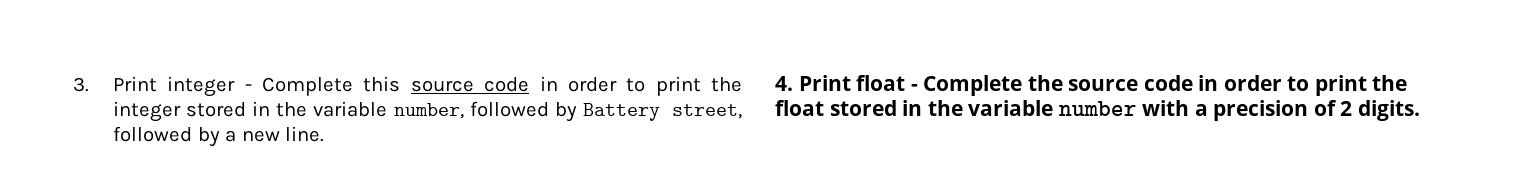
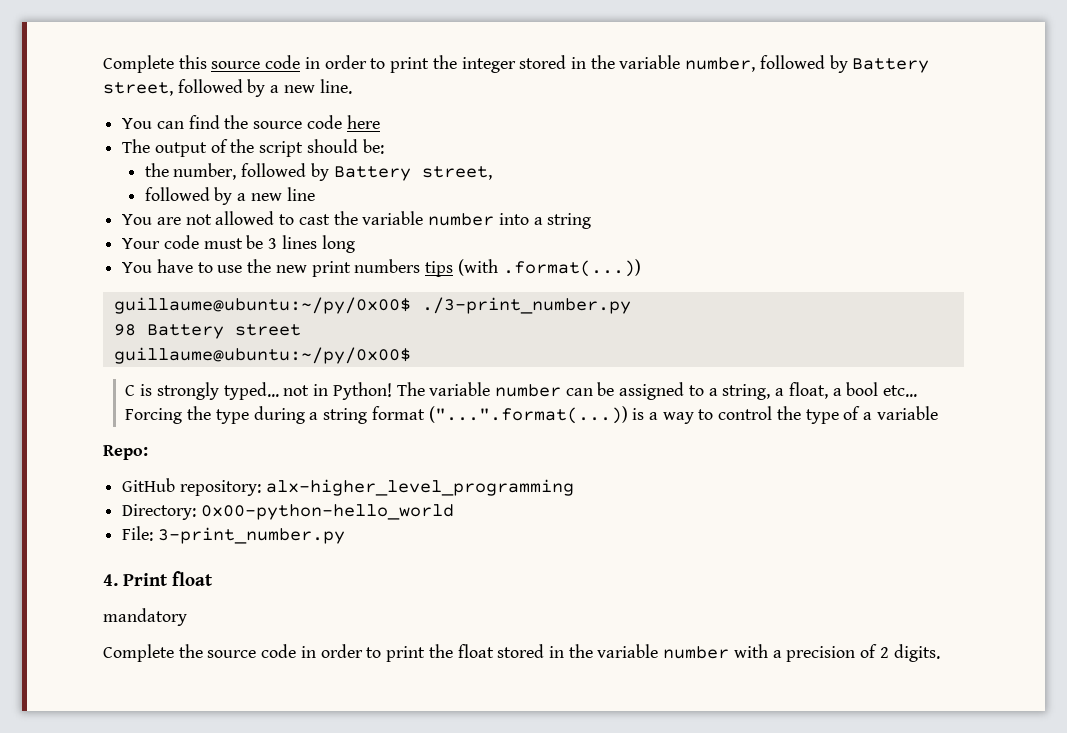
- 3. Print integer - Complete this source code in order to print the integer stored in the variable number, followed by Battery street, followed by a new line.
+ Complete this source code in order to print the integer stored in the variable number, followed by Battery street, followed by a new line.
+ You can find the source code here
+ The output of the script should be:
+ the number, followed by Battery street,
+ followed by a new line
+ You are not allowed to cast the variable number into a string
+ Your code must be 3 lines long
+ You have to use the new print numbers tips (with .format(...))
+ guillaume@ubuntu:~/py/0x00$ ./3-print_number.py
+ 98 Battery street
+ guillaume@ubuntu:~/py/0x00$
+ C is strongly typed... not in Python! The variable number can be assigned to a string, a float, a bool etc... Forcing the type during a string format ("...".format(...)) is a way to control the type of a variable
+ Repo:
+ GitHub repository: alx-higher_level_programming
+ Directory: 0x00-python-hello_world
+ File: 3-print_number.py
- 4. Print float - Complete the source code in order to print the float stored in the variable number with a precision of 2 digits.
+ 4. Print float
+ mandatory
+ Complete the source code in order to print the float stored in the variable number with a precision of 2 digits.

